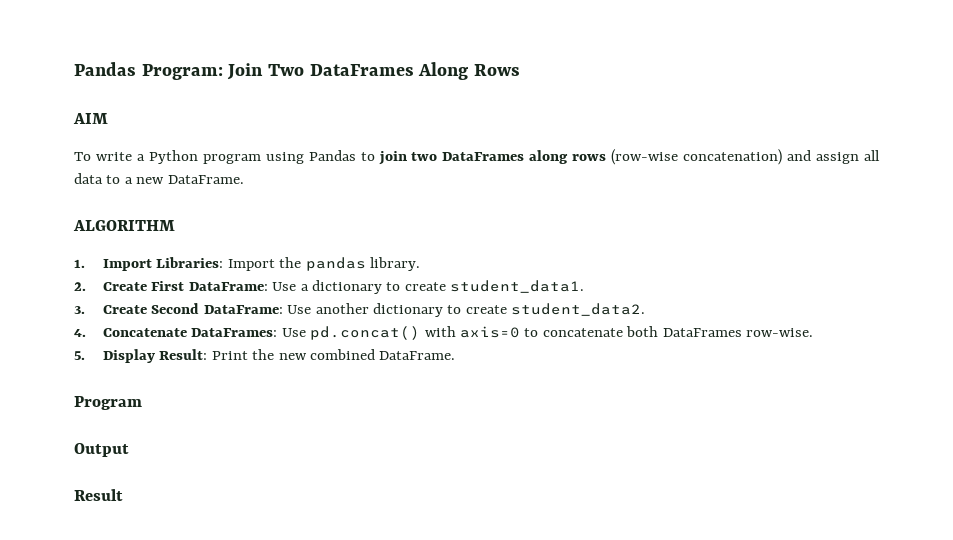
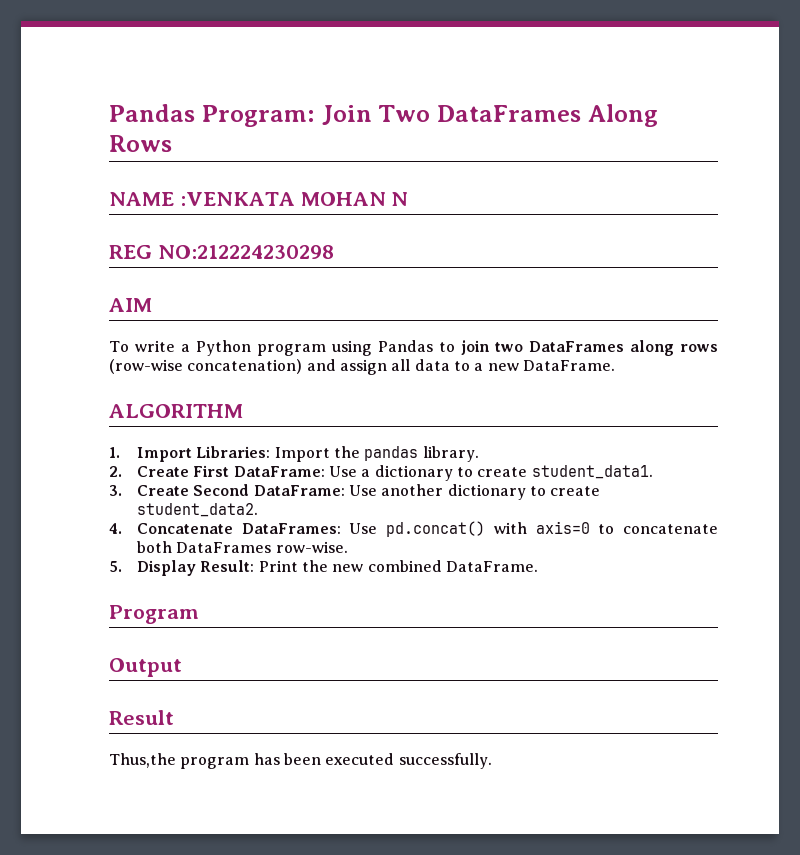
+ NAME :VENKATA MOHAN N
+ REG NO:212224230298
+ Thus,the program has been executed successfully.

